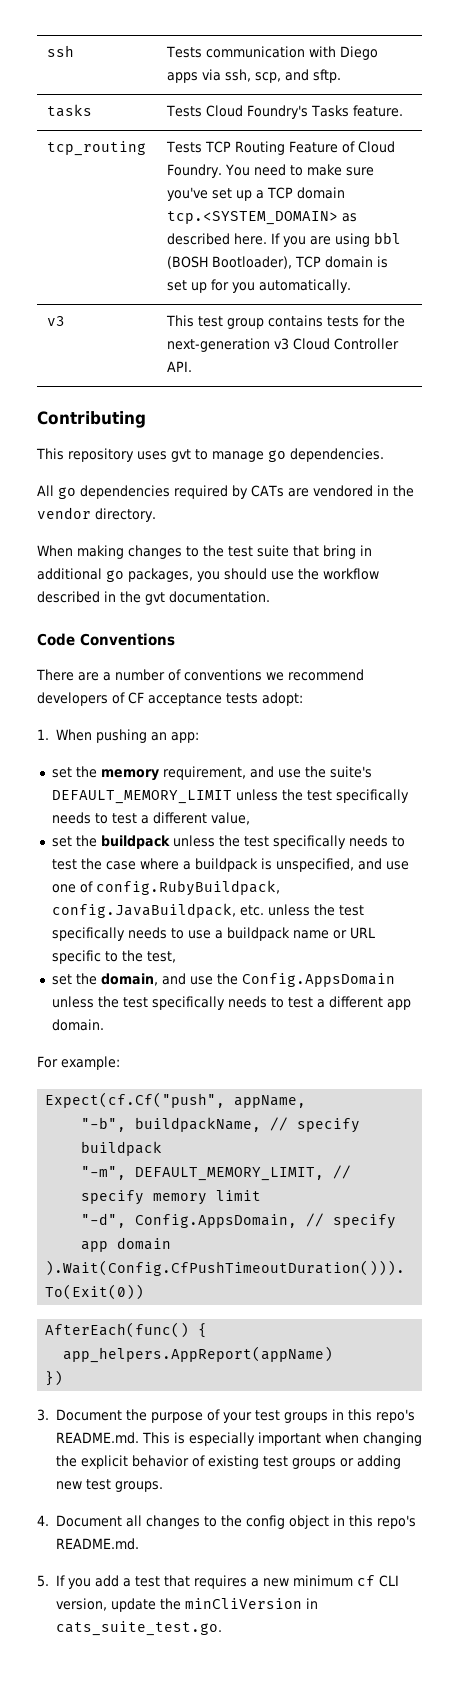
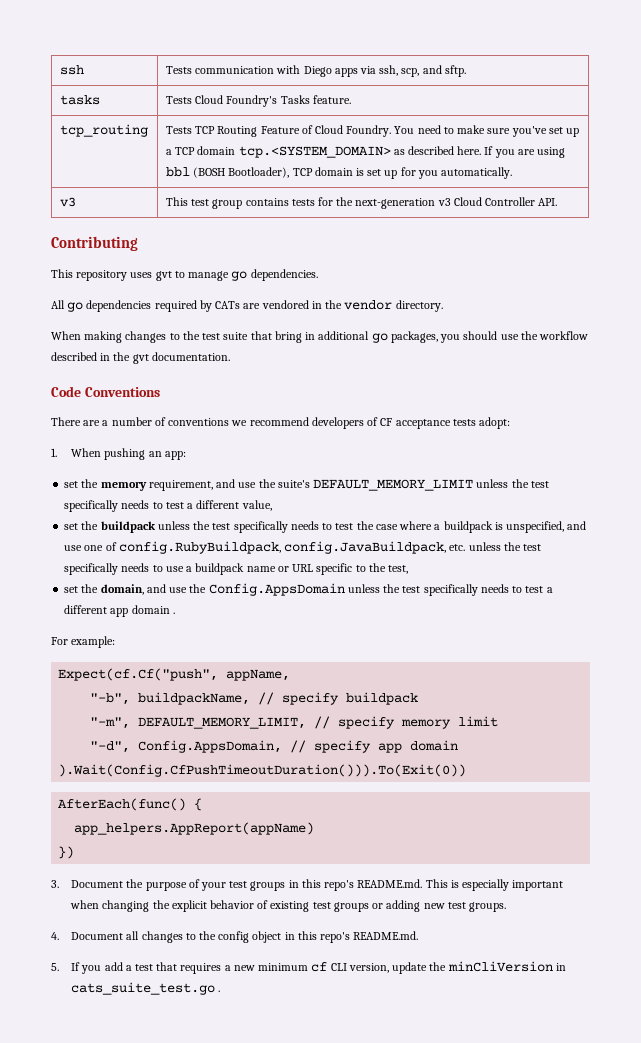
- set the domain, and use the Config.AppsDomain unless the test specifically needs to test a different app domain.
+ set the domain, and use the Config.AppsDomain unless the test specifically needs to test a different app domain .
- 5. If you add a test that requires a new minimum cf CLI version, update the minCliVersion in cats_suite_test.go.
+ 5. If you add a test that requires a new minimum cf CLI version, update the minCliVersion in cats_suite_test.go .

